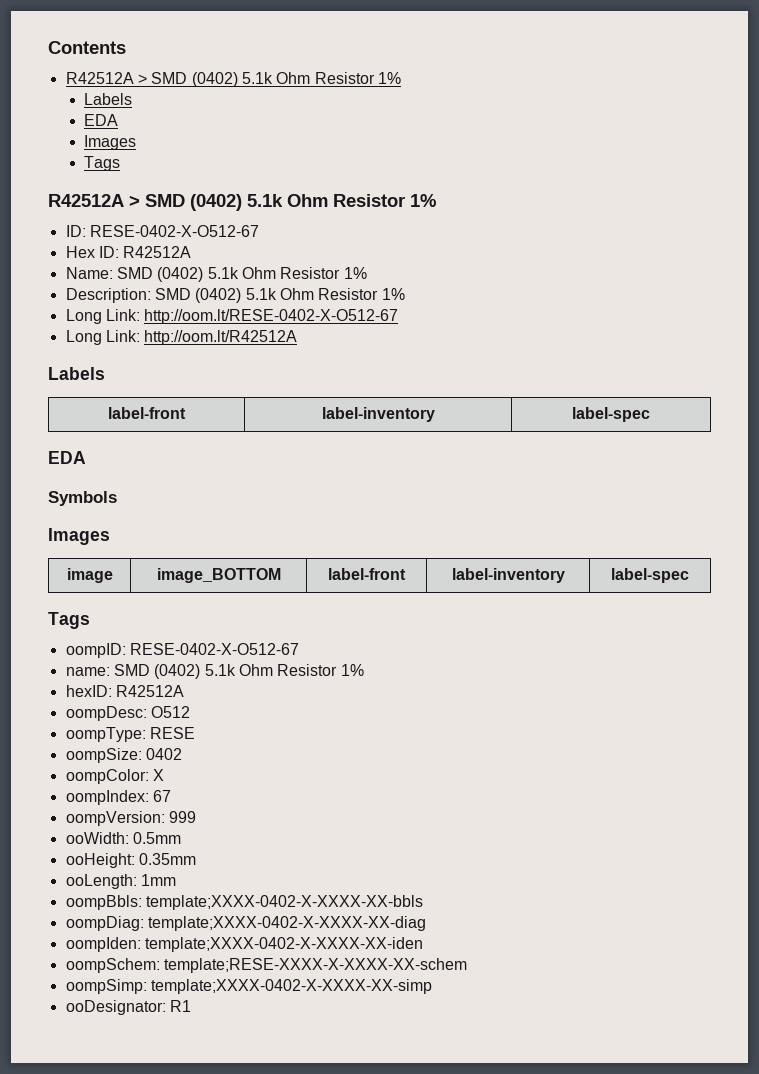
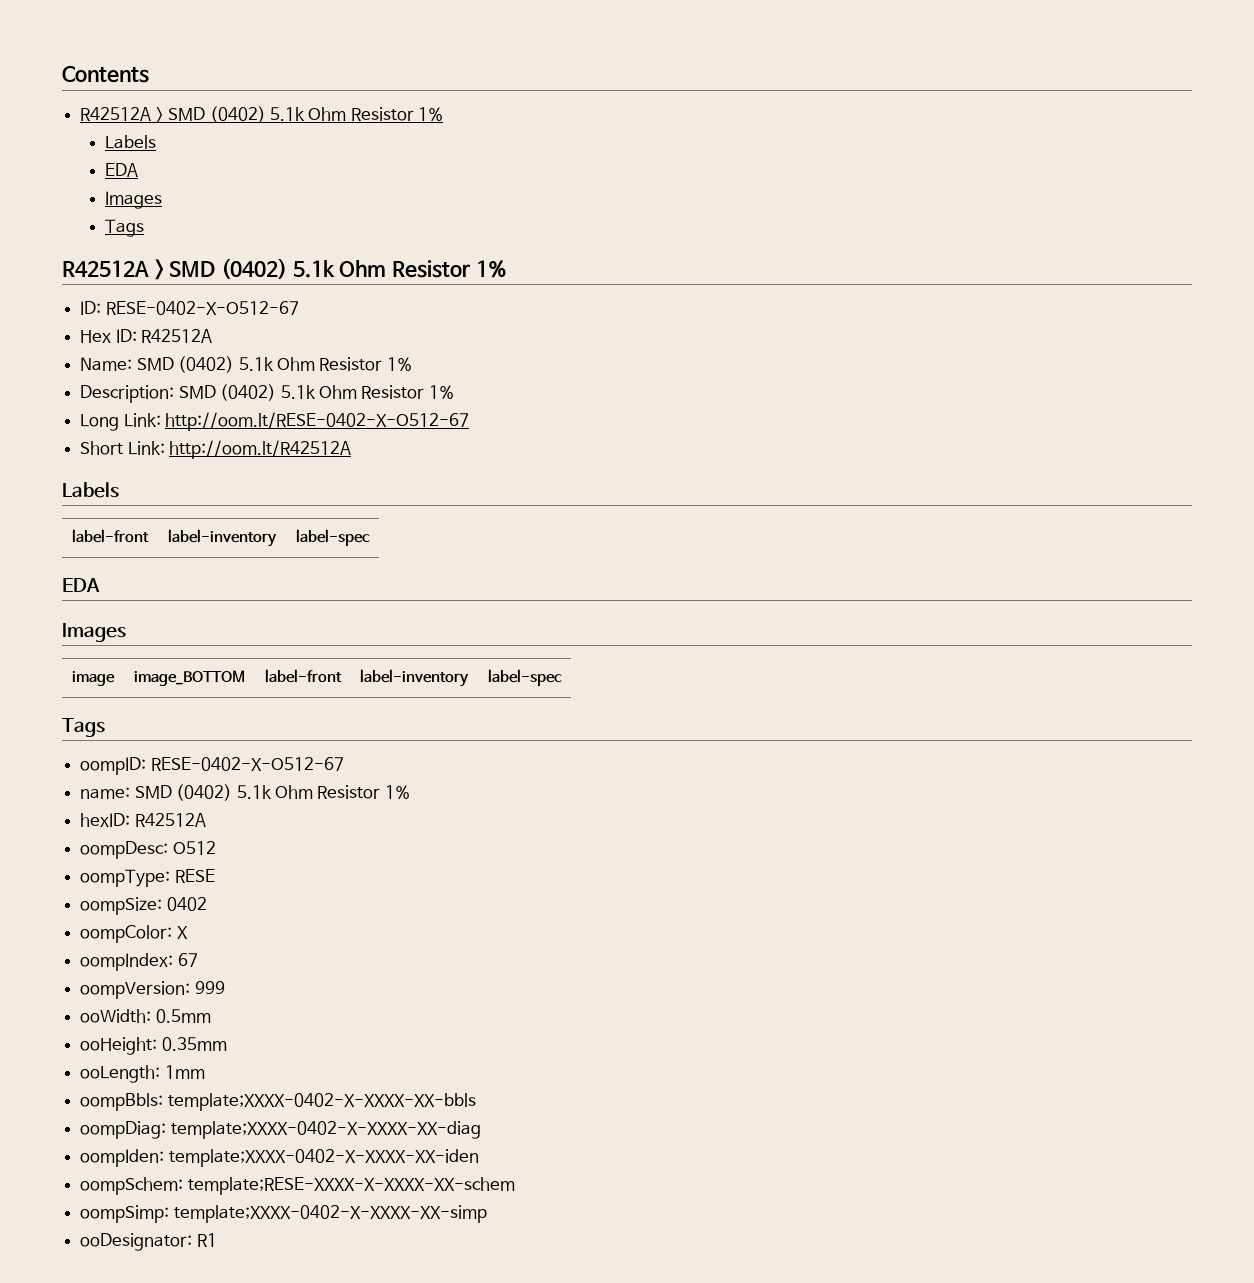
- Long Link: http://oom.lt/R42512A
+ Short Link: http://oom.lt/R42512A
- Symbols

